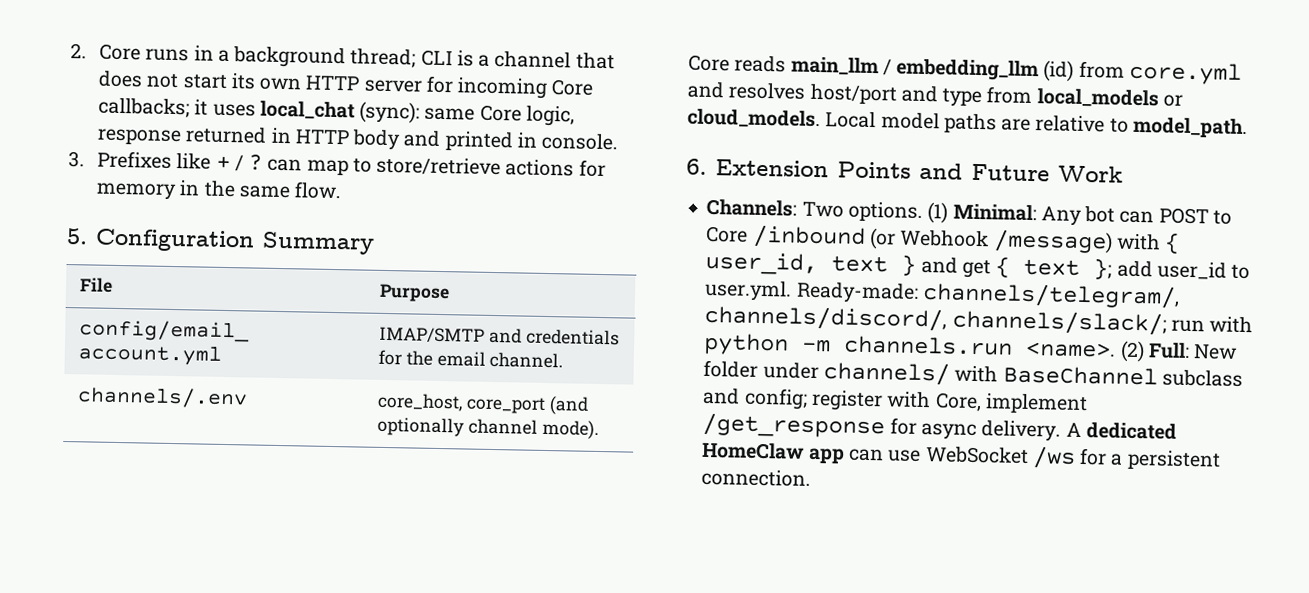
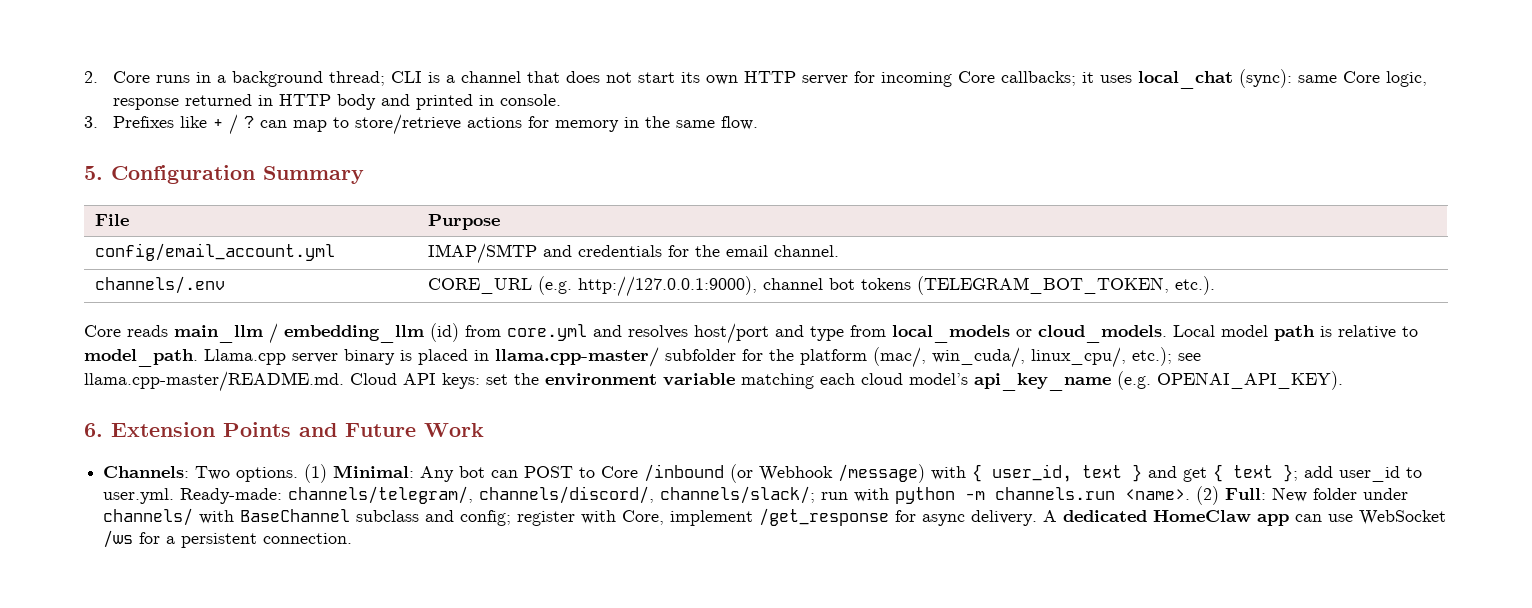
- channels/.env | core_host, core_port (and optionally channel mode).
+ channels/.env | CORE_URL (e.g. http://127.0.0.1:9000), channel bot tokens (TELEGRAM_BOT_TOKEN, etc.).
- Local model paths are relative to model_path.
+ Local model path is relative to model_path. Llama.cpp server binary is placed in llama.cpp-master/ subfolder for the platform (mac/, win_cuda/, linux_cpu/, etc.); see llama.cpp-master/README.md. Cloud API keys: set the environment variable matching each cloud model’s api_key_name (e.g. OPENAI_API_KEY).

